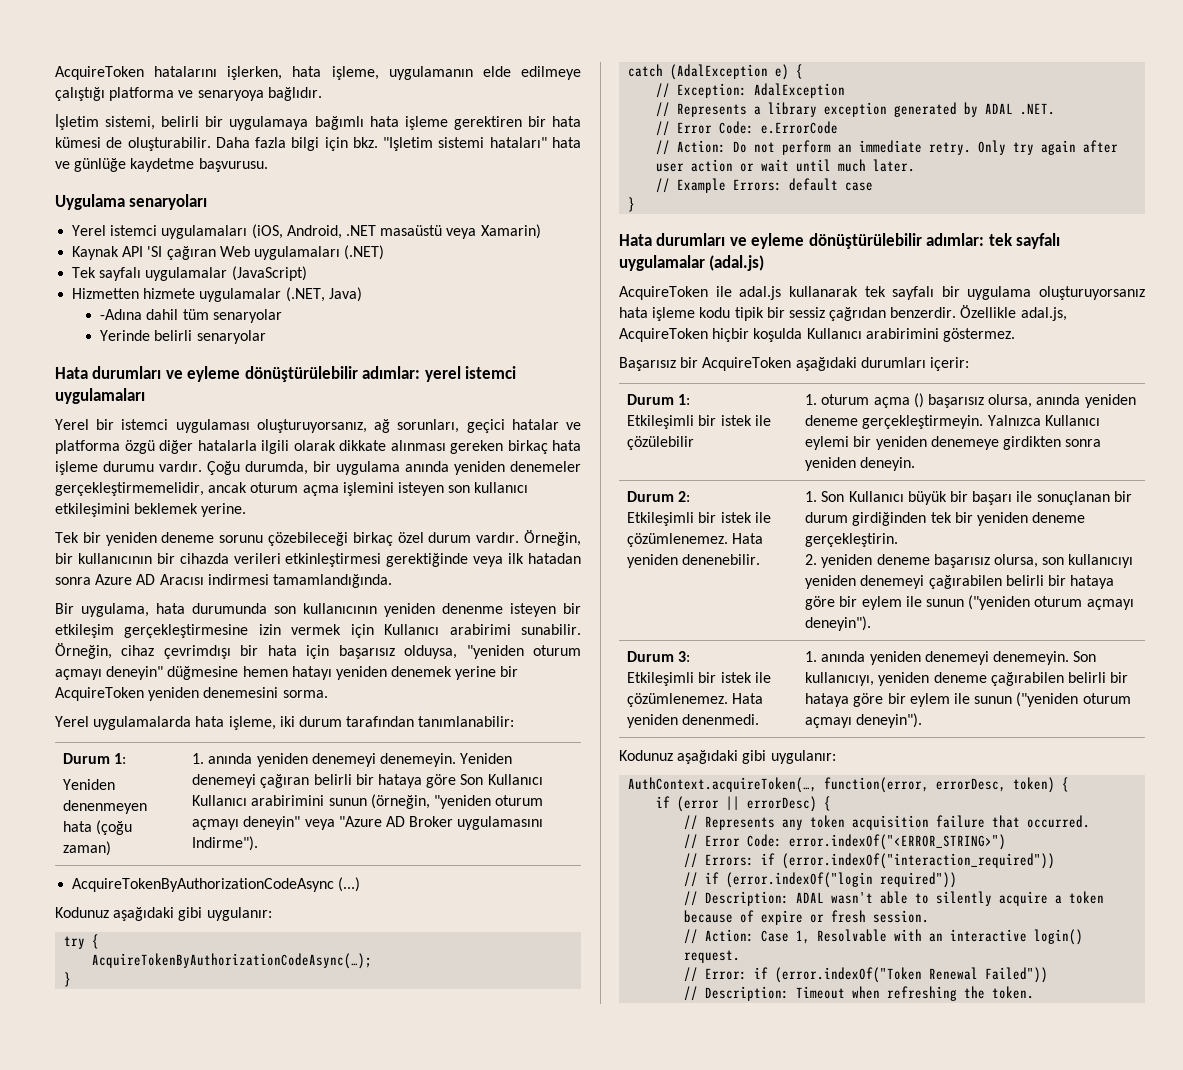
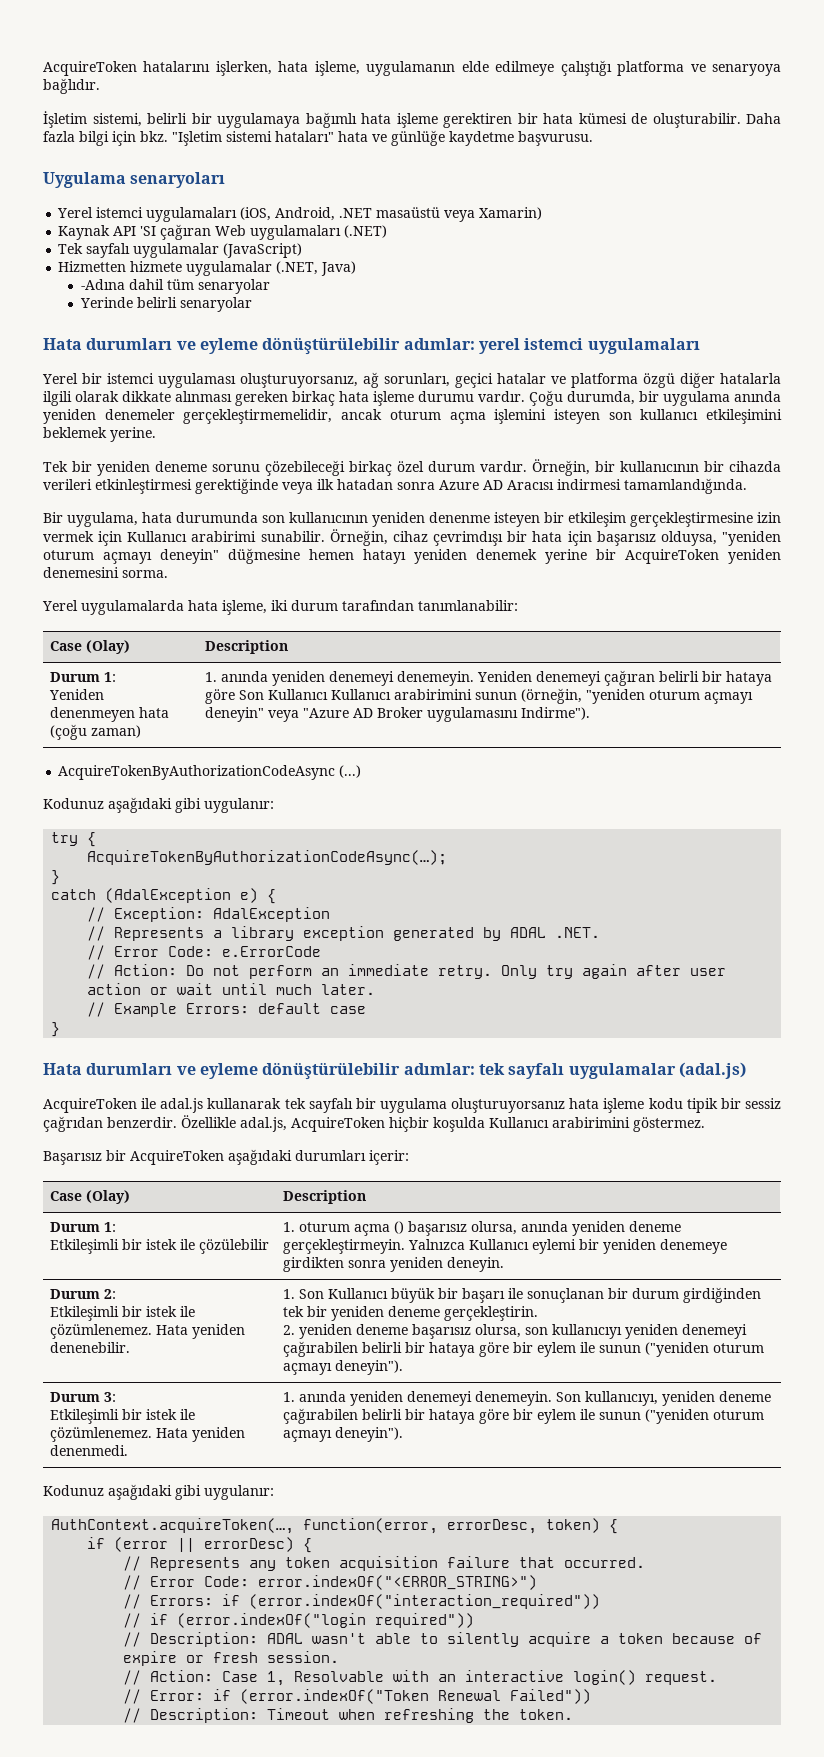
  Yerel uygulamalarda hata işleme, iki durum tarafından tanımlanabilir:
+ Case (Olay) | Description
  Başarısız bir AcquireToken aşağıdaki durumları içerir:
+ Case (Olay) | Description

